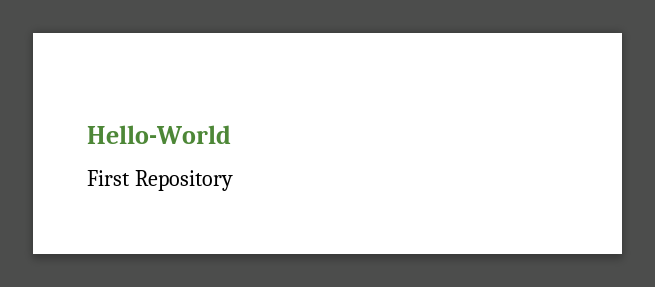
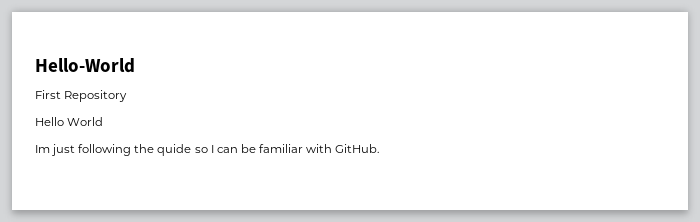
+ Hello World
+ Im just following the quide so I can be familiar with GitHub.

